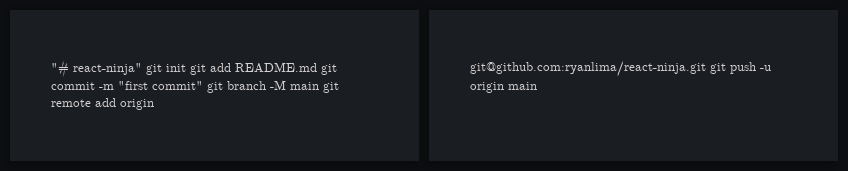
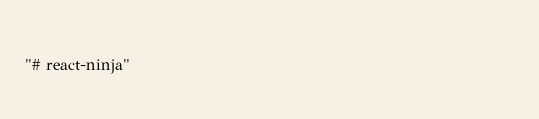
- "# react-ninja" git init git add README.md git commit -m "first commit" git branch -M main git remote add origin git@github.com:ryanlima/react-ninja.git git push -u origin main
+ "# react-ninja"

